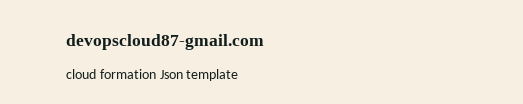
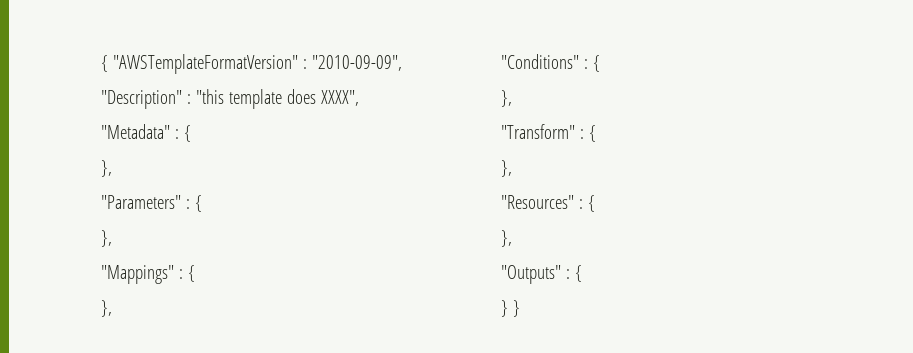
- devopscloud87-gmail.com
- cloud formation Json template
+ { "AWSTemplateFormatVersion" : "2010-09-09",
+ "Description" : "this template does XXXX",
+ "Metadata" : {
+ },
+ "Parameters" : {
+ },
+ "Mappings" : {
+ },
+ "Conditions" : {
+ },
+ "Transform" : {
+ },
+ "Resources" : {
+ },
+ "Outputs" : {
+ } }

